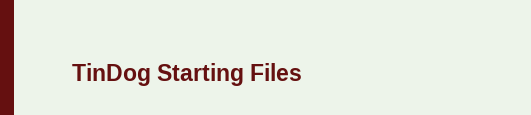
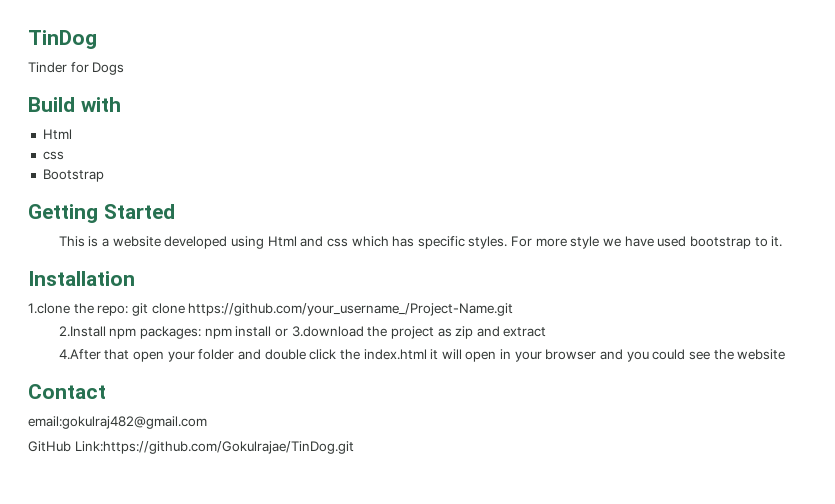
- TinDog Starting Files
+ TinDog
+ Tinder for Dogs
+ Build with
+ Html
+ css
+ Bootstrap
+ Getting Started
+ This is a website developed using Html and css which has specific styles. For more style we have used bootstrap to it.
+ Installation
+ 1.clone the repo: git clone https://github.com/your_username_/Project-Name.git
+ 2.Install npm packages: npm install or 3.download the project as zip and extract
+ 4.After that open your folder and double click the index.html it will open in your browser and you could see the website
+ Contact
+ email:gokulraj482@gmail.com
+ GitHub Link:https://github.com/Gokulrajae/TinDog.git

